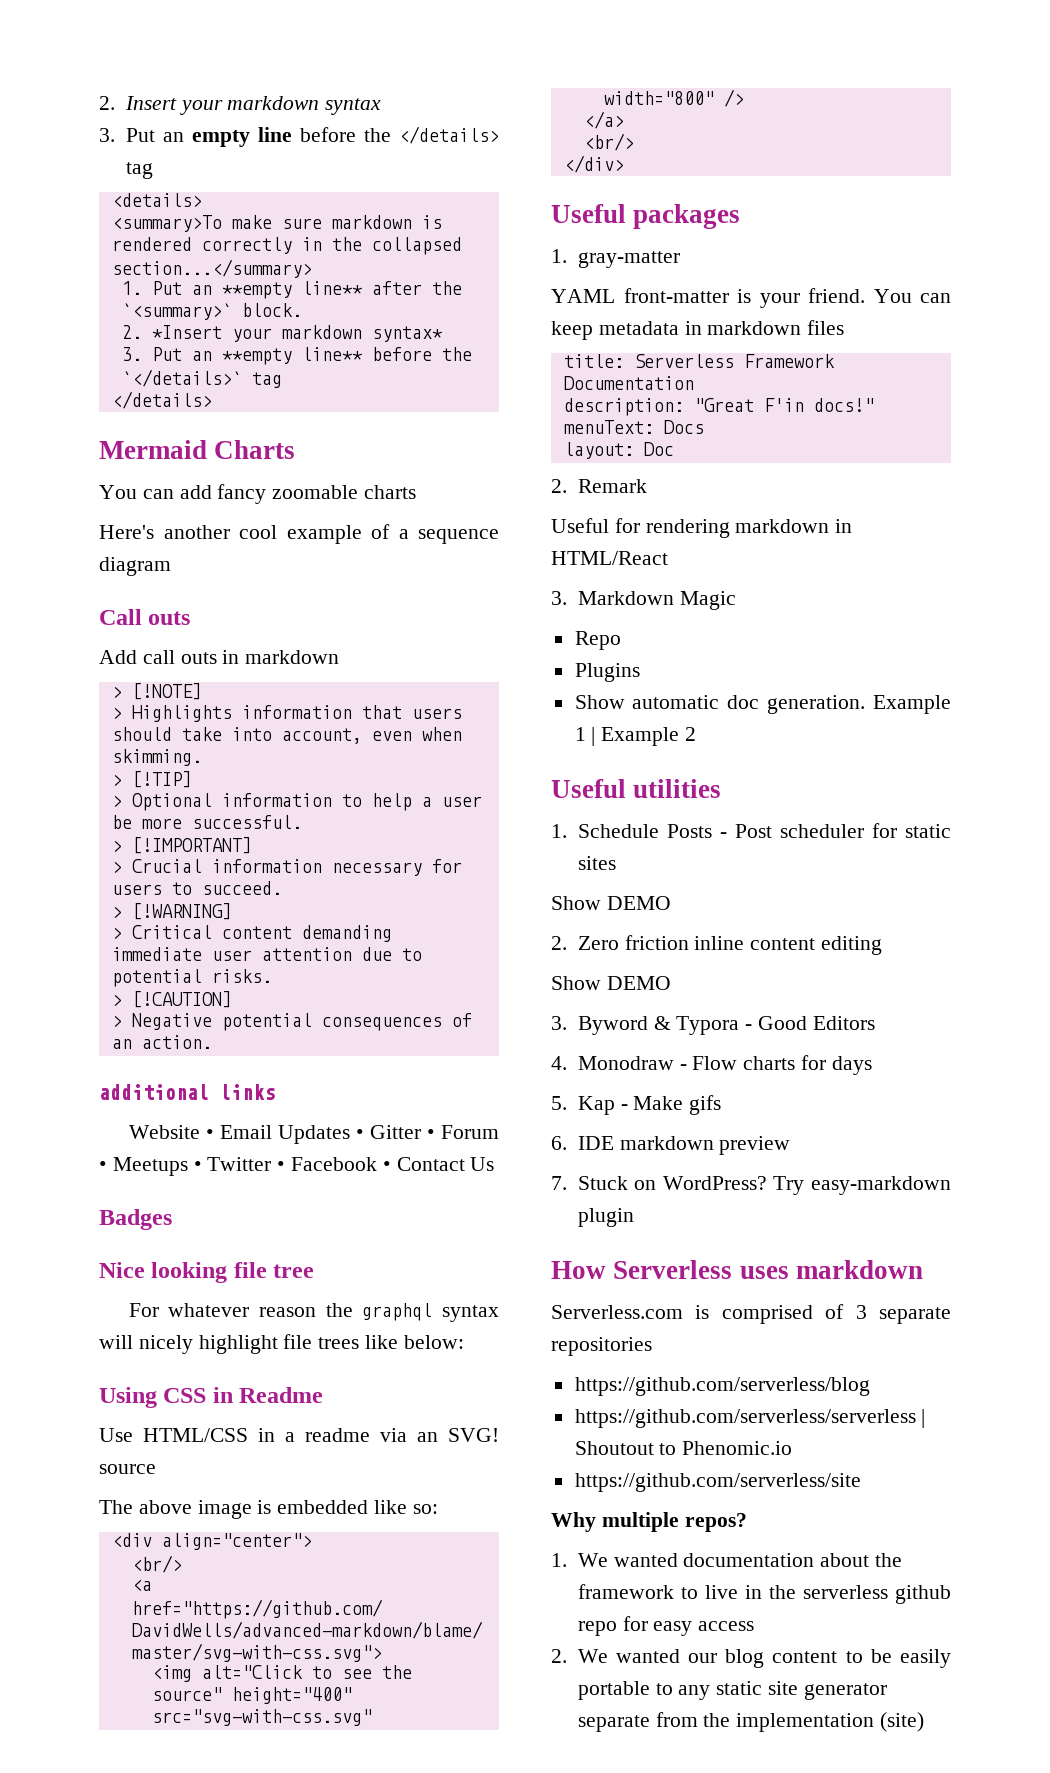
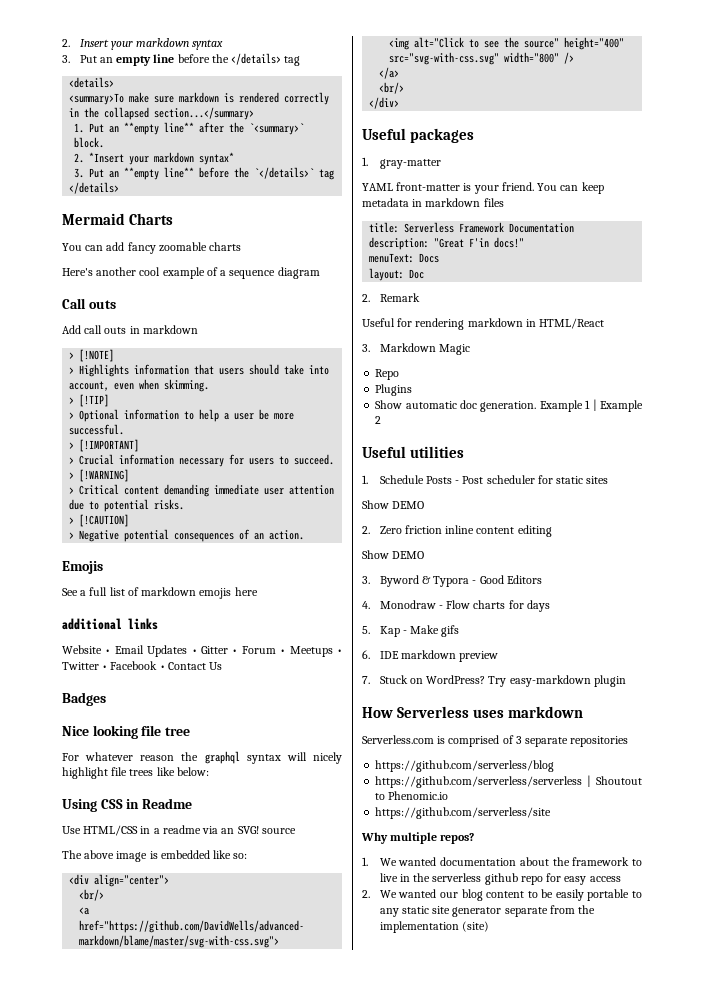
+ Emojis
+ See a full list of markdown emojis here

